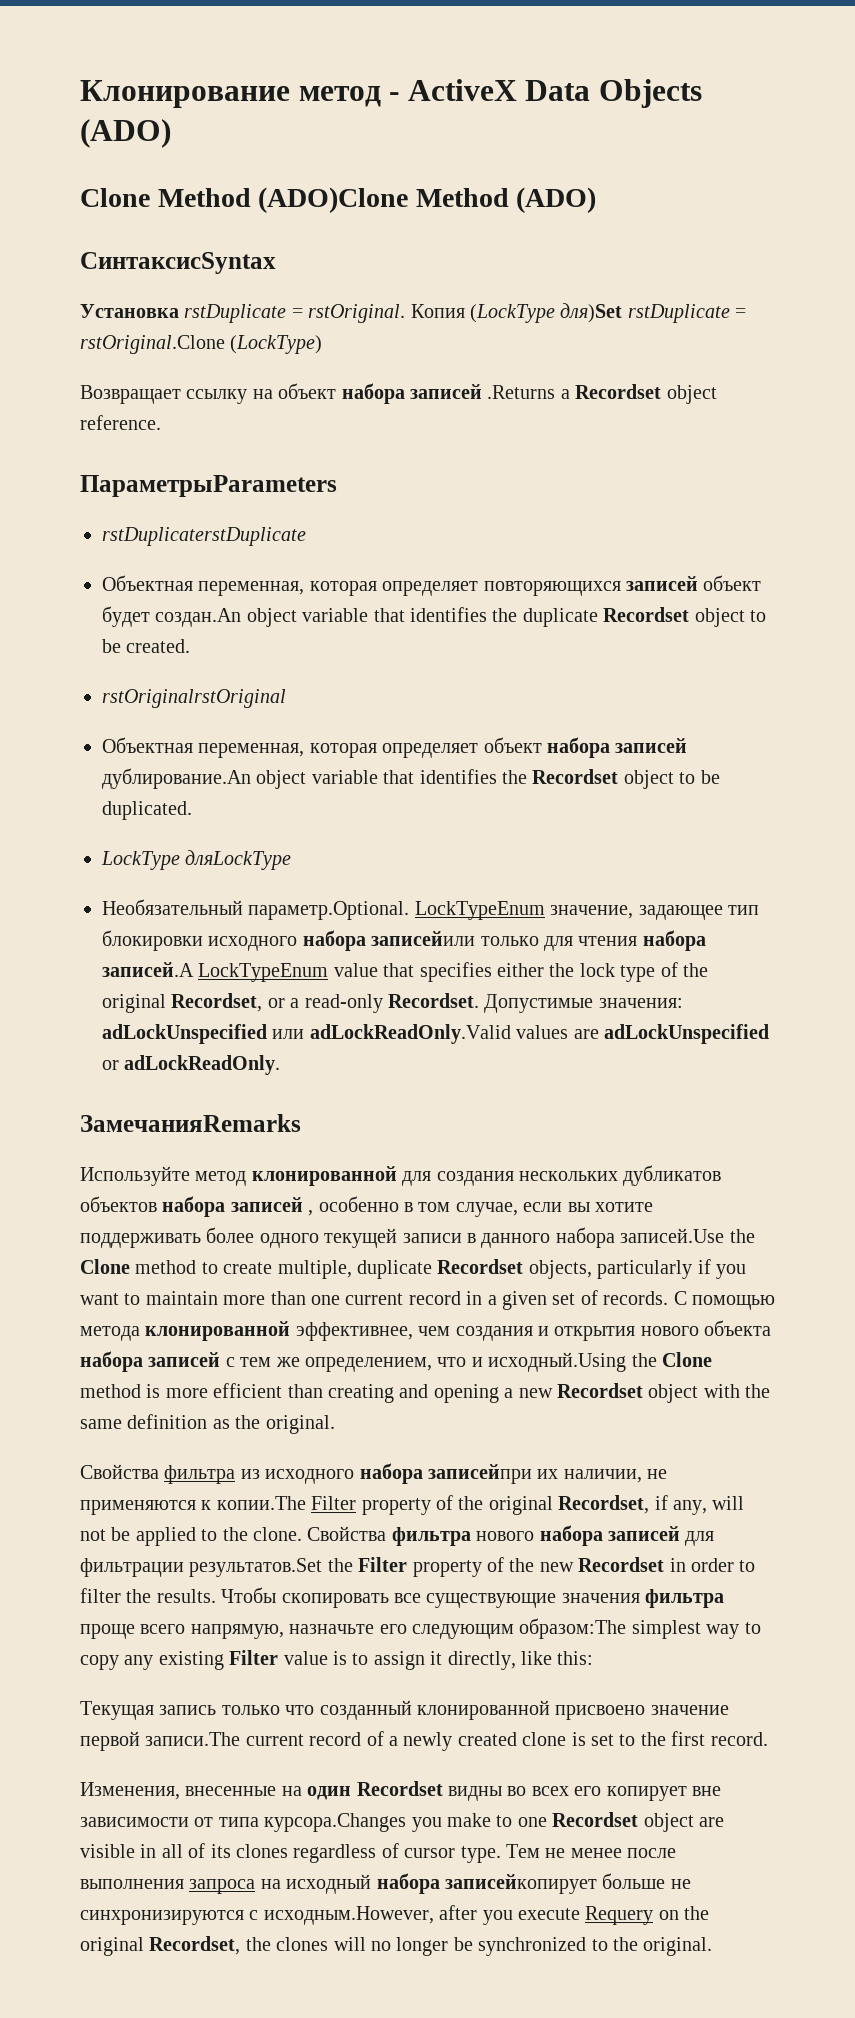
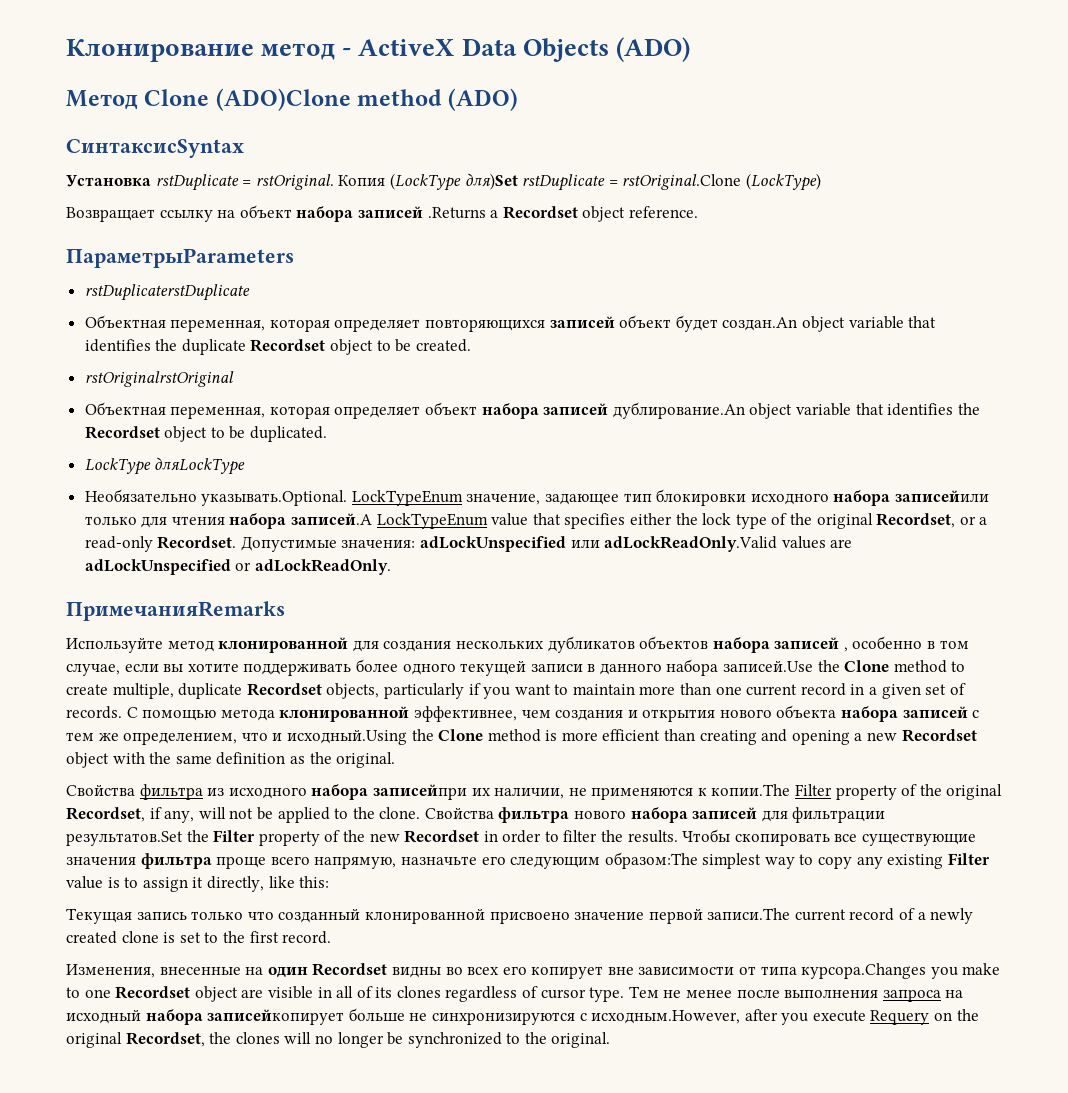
- Clone Method (ADO)Clone Method (ADO)
+ Метод Clone (ADO)Clone method (ADO)
- Необязательный параметр.Optional. LockTypeEnum значение, задающее тип блокировки исходного набора записейили только для чтения набора записей.A LockTypeEnum value that specifies either the lock type of the original Recordset, or a read-only Recordset.
+ Необязательно указывать.Optional. LockTypeEnum значение, задающее тип блокировки исходного набора записейили только для чтения набора записей.A LockTypeEnum value that specifies either the lock type of the original Recordset, or a read-only Recordset.
- ЗамечанияRemarks
+ ПримечанияRemarks

